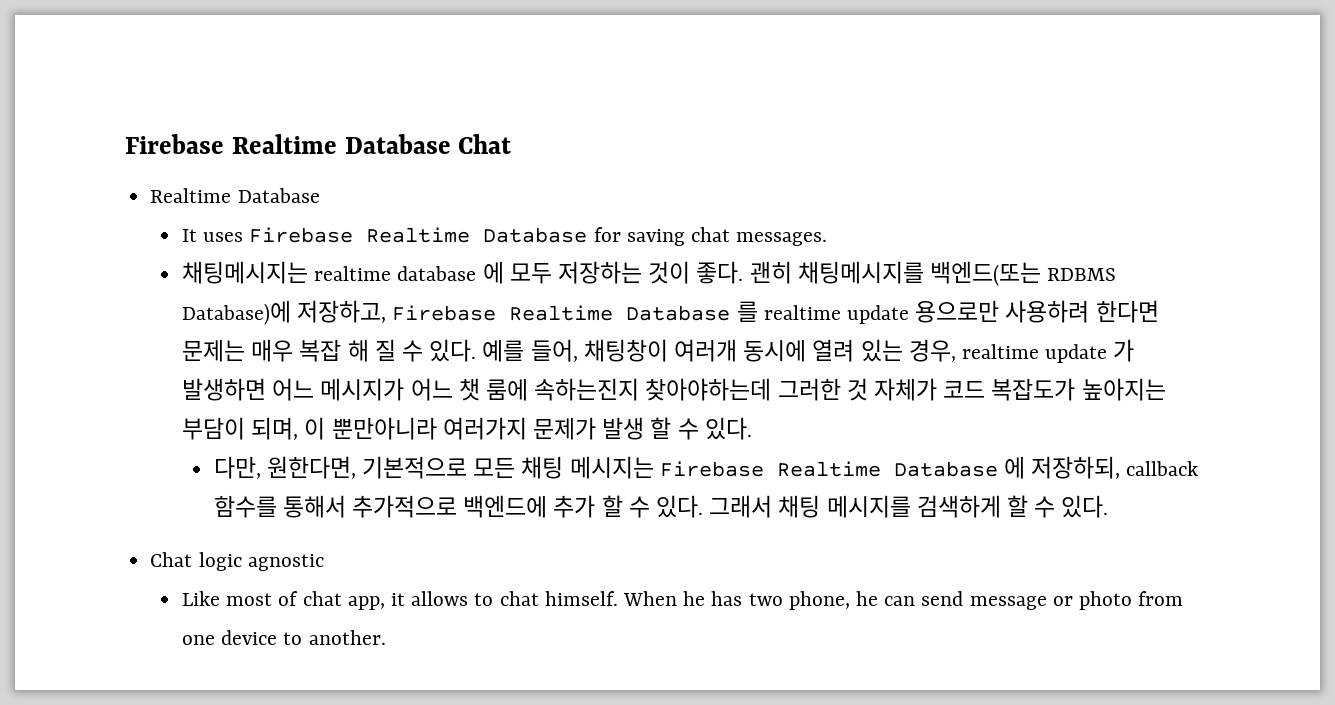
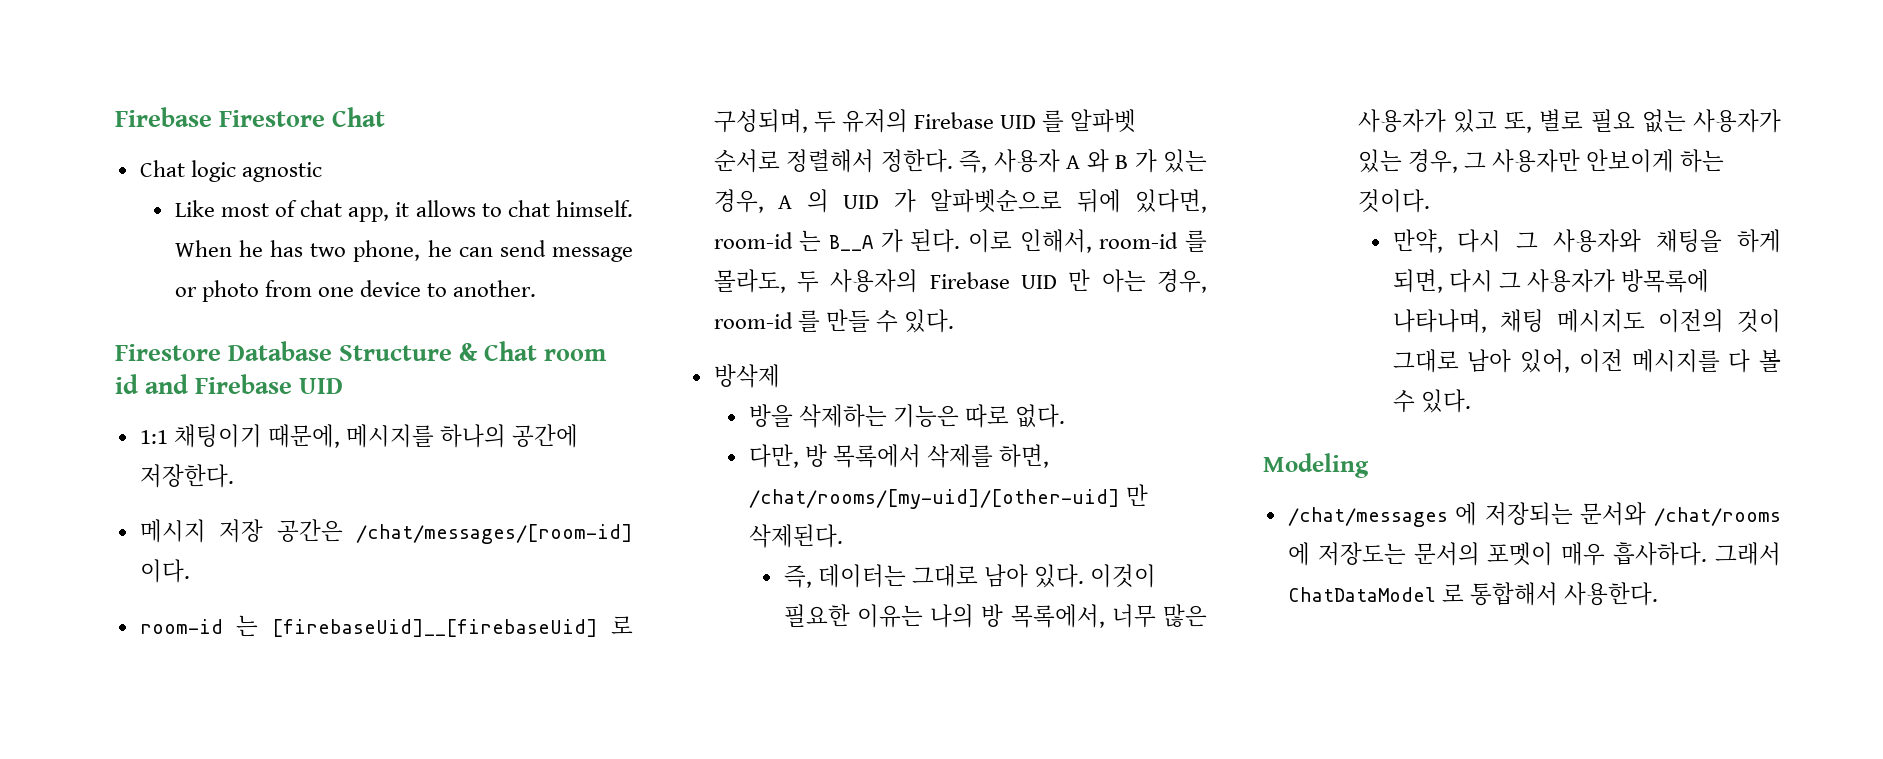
- Firebase Realtime Database Chat
- Realtime Database
- It uses Firebase Realtime Database for saving chat messages.
- 채팅메시지는 realtime database 에 모두 저장하는 것이 좋다. 괜히 채팅메시지를 백엔드(또는 RDBMS Database)에 저장하고, Firebase Realtime Database 를 realtime update 용으로만 사용하려 한다면 문제는 매우 복잡 해 질 수 있다. 예를 들어, 채팅창이 여러개 동시에 열려 있는 경우, realtime update 가 발생하면 어느 메시지가 어느 챗 룸에 속하는진지 찾아야하는데 그러한 것 자체가 코드 복잡도가 높아지는 부담이 되며, 이 뿐만아니라 여러가지 문제가 발생 할 수 있다.
- 다만, 원한다면, 기본적으로 모든 채팅 메시지는 Firebase Realtime Database 에 저장하되, callback 함수를 통해서 추가적으로 백엔드에 추가 할 수 있다. 그래서 채팅 메시지를 검색하게 할 수 있다.
+ Firebase Firestore Chat
+ Firestore Database Structure & Chat room id and Firebase UID
+ 1:1 채팅이기 때문에, 메시지를 하나의 공간에 저장한다.
+ 메시지 저장 공간은 /chat/messages/[room-id] 이다.
+ room-id 는 [firebaseUid]__[firebaseUid] 로 구성되며, 두 유저의 Firebase UID 를 알파벳 순서로 정렬해서 정한다. 즉, 사용자 A 와 B 가 있는 경우, A 의 UID 가 알파벳순으로 뒤에 있다면, room-id 는 B__A 가 된다. 이로 인해서, room-id 를 몰라도, 두 사용자의 Firebase UID 만 아는 경우, room-id 를 만들 수 있다.
+ 방삭제
+ 방을 삭제하는 기능은 따로 없다.
+ 다만, 방 목록에서 삭제를 하면, /chat/rooms/[my-uid]/[other-uid] 만 삭제된다.
+ 즉, 데이터는 그대로 남아 있다. 이것이 필요한 이유는 나의 방 목록에서, 너무 많은 사용자가 있고 또, 별로 필요 없는 사용자가 있는 경우, 그 사용자만 안보이게 하는 것이다.
+ 만약, 다시 그 사용자와 채팅을 하게 되면, 다시 그 사용자가 방목록에 나타나며, 채팅 메시지도 이전의 것이 그대로 남아 있어, 이전 메시지를 다 볼 수 있다.
+ Modeling
+ /chat/messages 에 저장되는 문서와 /chat/rooms 에 저장도는 문서의 포멧이 매우 흡사하다. 그래서 ChatDataModel 로 통합해서 사용한다.

